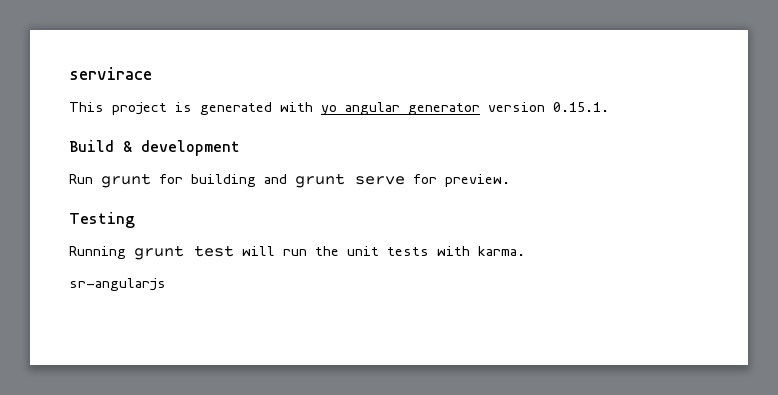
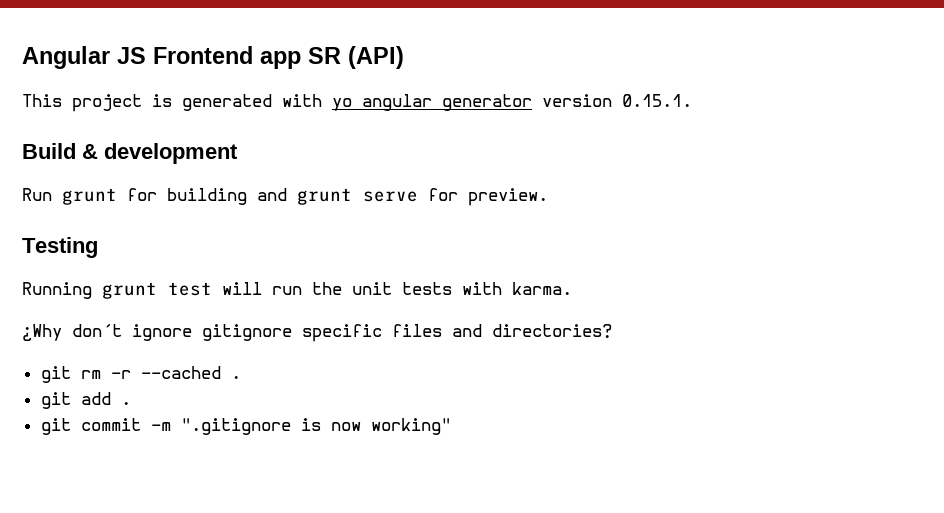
- servirace
+ Angular JS Frontend app SR (API)
- sr-angularjs
+ ¿Why don´t ignore gitignore specific files and directories?
+ git rm -r --cached .
+ git add .
+ git commit -m ".gitignore is now working"

